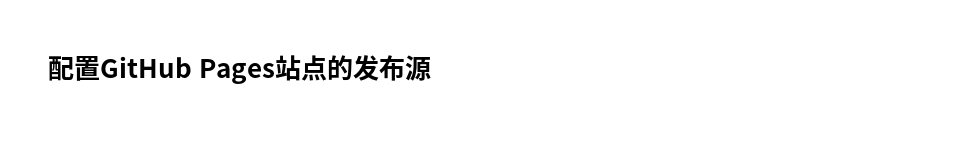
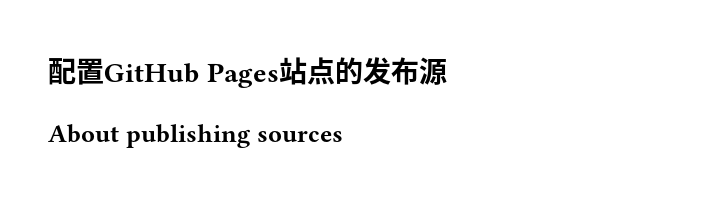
+ About publishing sources

